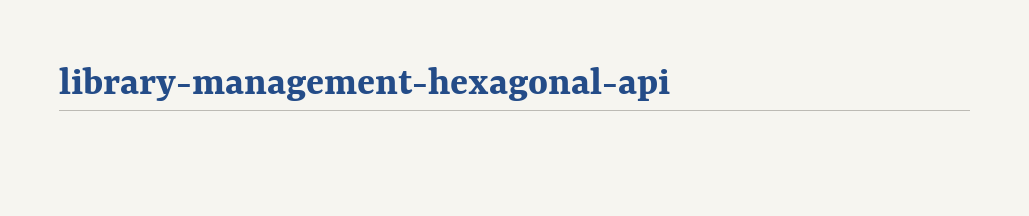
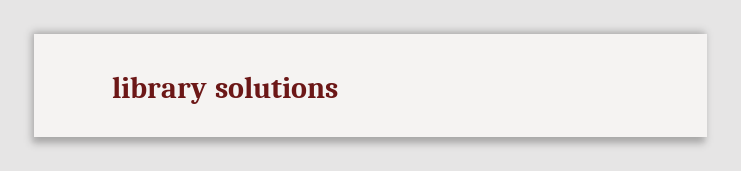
- library-management-hexagonal-api
+ library solutions

